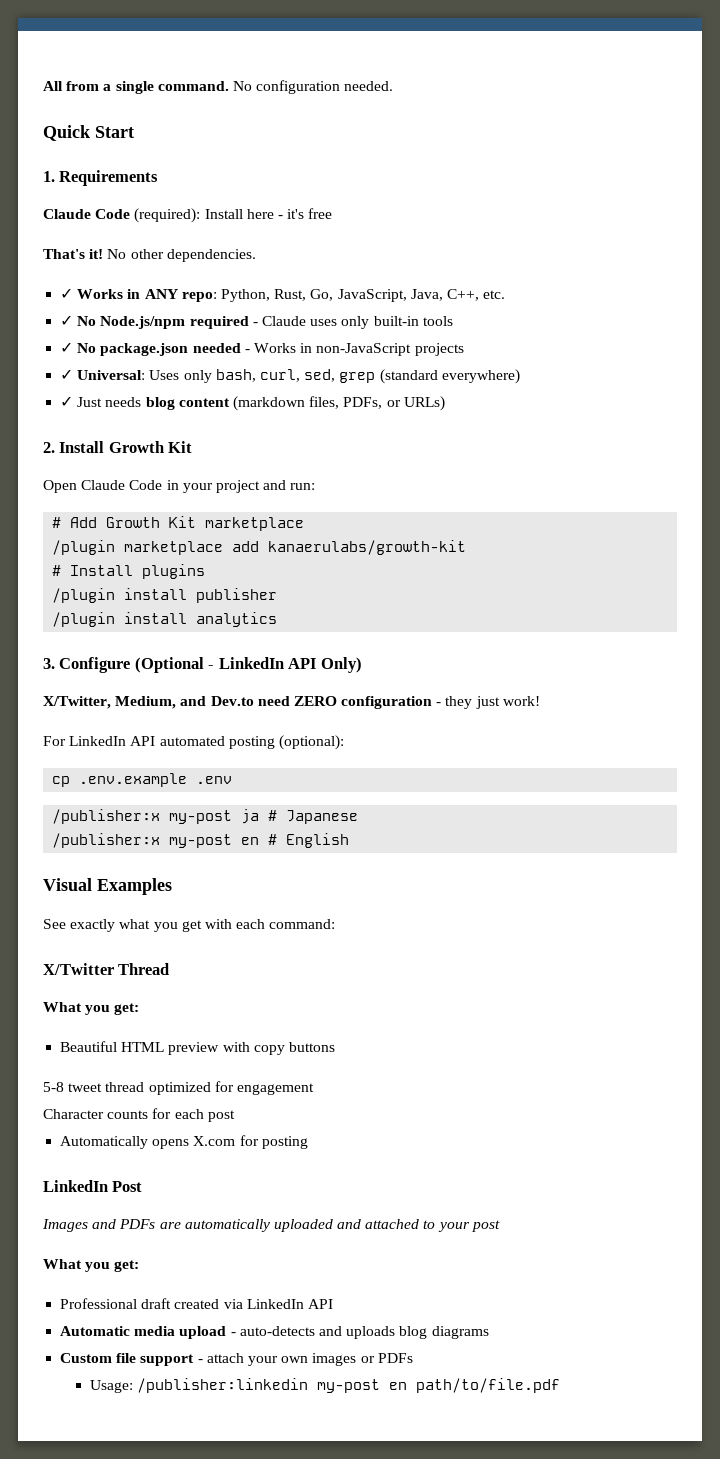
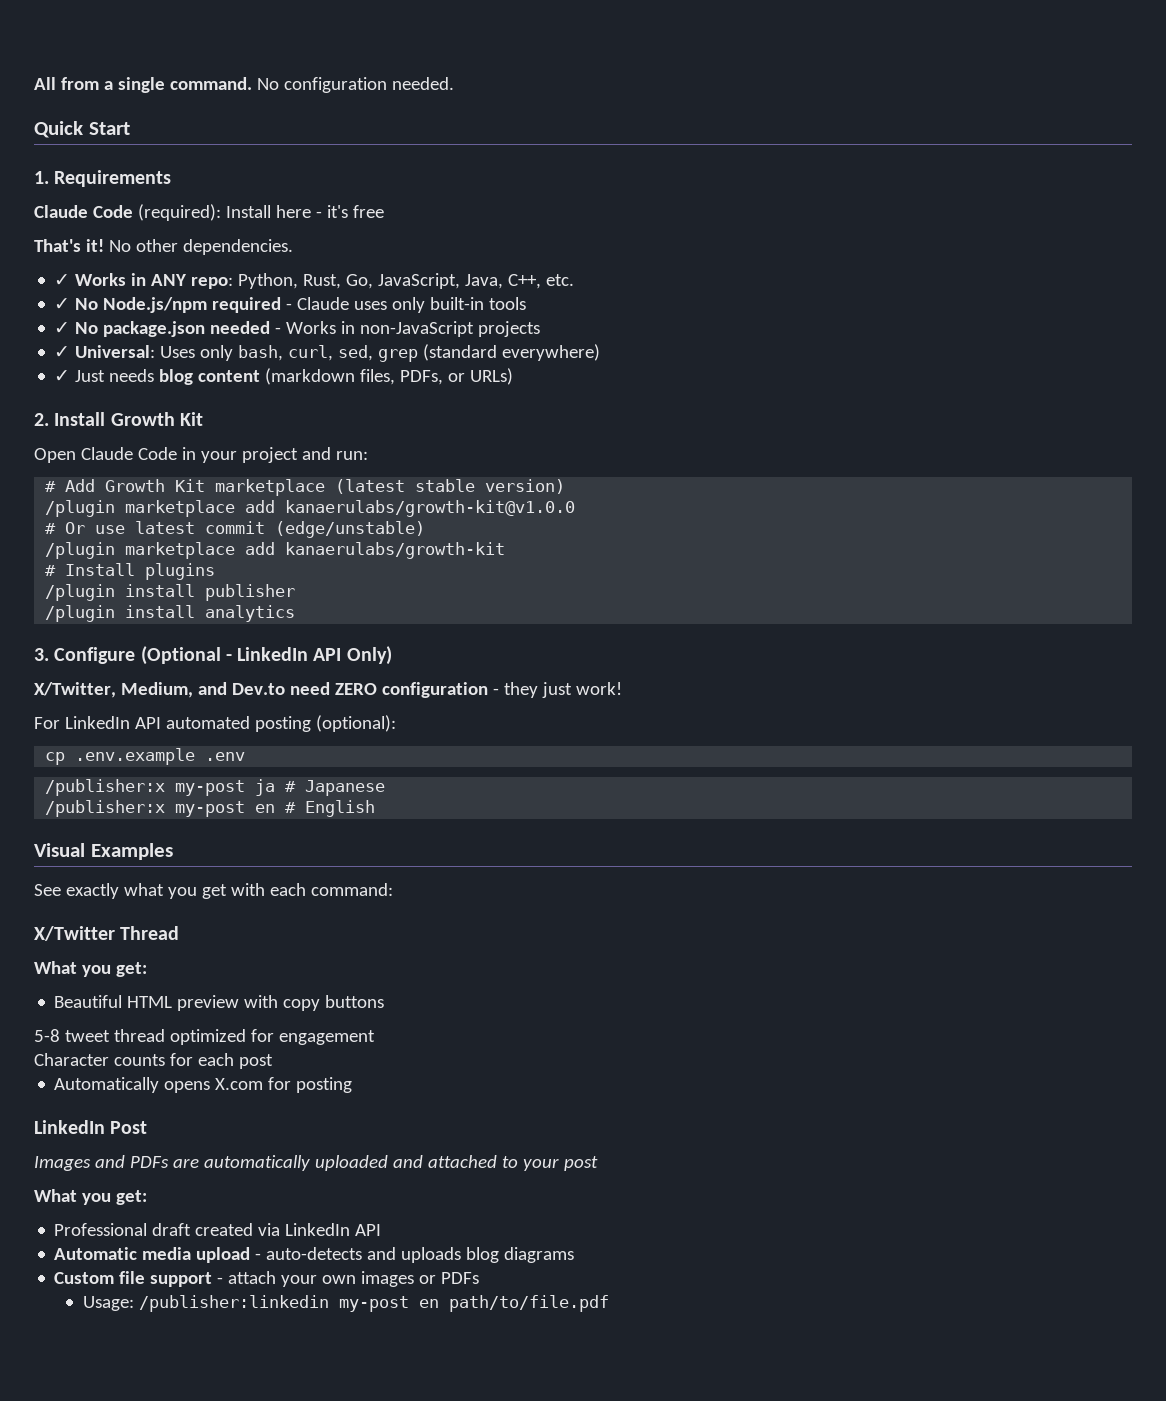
- # Add Growth Kit marketplace
+ # Add Growth Kit marketplace (latest stable version)
+ /plugin marketplace add kanaerulabs/growth-kit@v1.0.0
+ # Or use latest commit (edge/unstable)

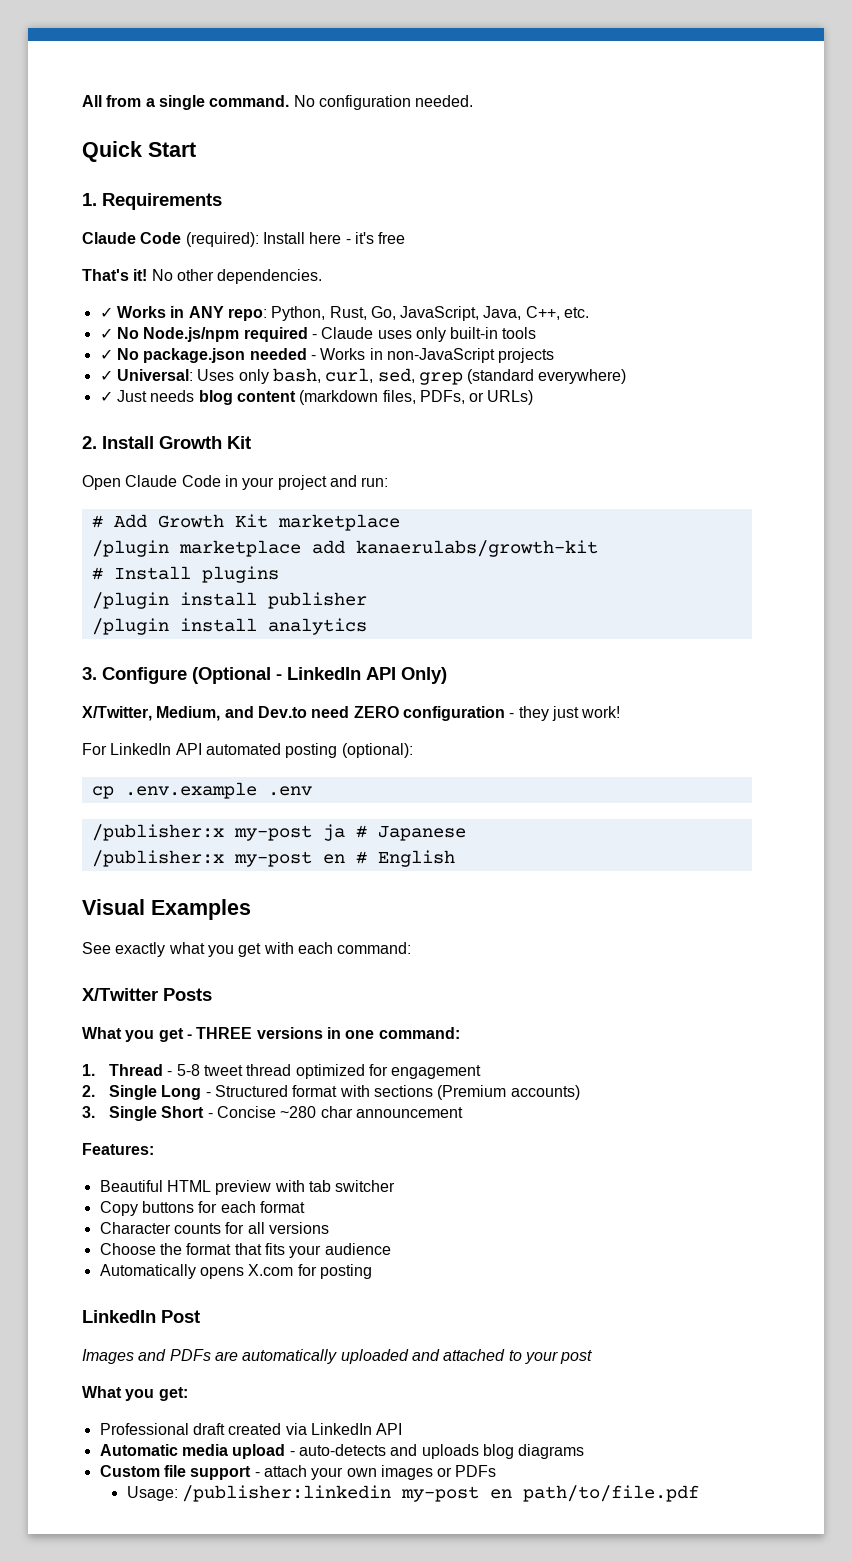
- # Add Growth Kit marketplace (latest stable version)
- /plugin marketplace add kanaerulabs/growth-kit@v1.0.0
- # Or use latest commit (edge/unstable)
+ # Add Growth Kit marketplace
- X/Twitter Thread
- What you get:
- Beautiful HTML preview with copy buttons
- 5-8 tweet thread optimized for engagement
+ X/Twitter Posts
+ What you get - THREE versions in one command:
+ 1. Thread - 5-8 tweet thread optimized for engagement
- Character counts for each post
+ 2. Single Long - Structured format with sections (Premium accounts)
+ 3. Single Short - Concise ~280 char announcement
+ Features:
+ Beautiful HTML preview with tab switcher
+ Copy buttons for each format
+ Character counts for all versions
+ Choose the format that fits your audience

